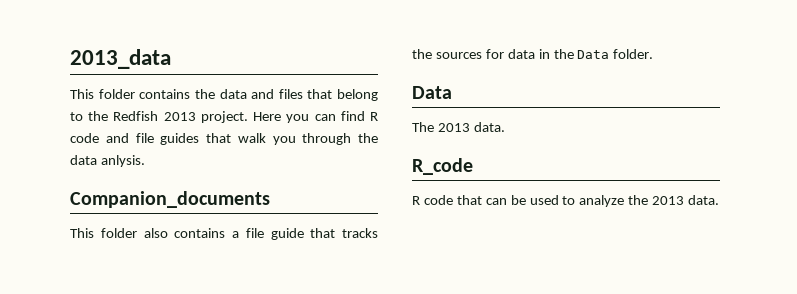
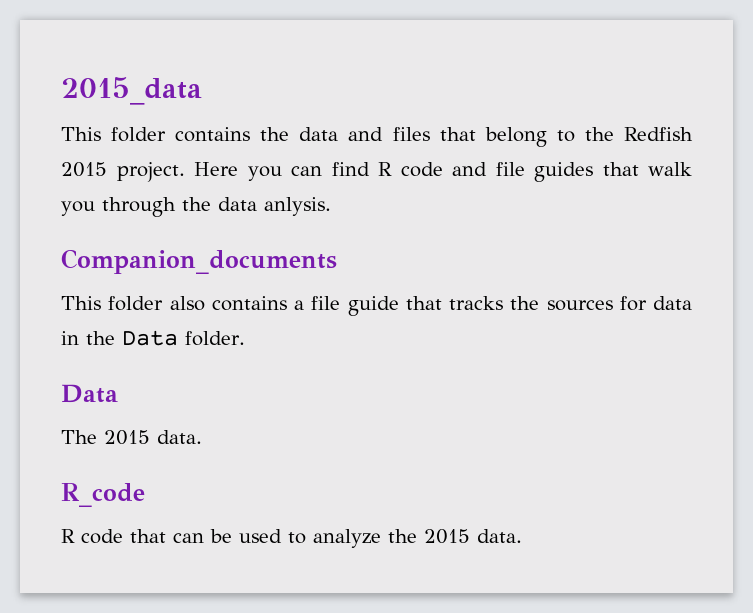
- 2013_data
+ 2015_data
- This folder contains the data and files that belong to the Redfish 2013 project.
+ This folder contains the data and files that belong to the Redfish 2015 project.
- The 2013 data.
+ The 2015 data.
- R code that can be used to analyze the 2013 data.
+ R code that can be used to analyze the 2015 data.

